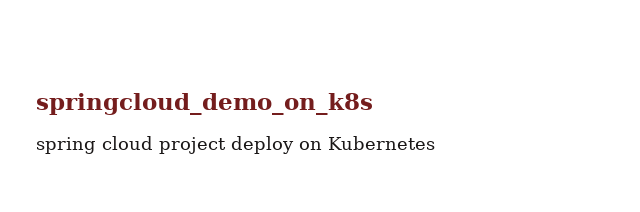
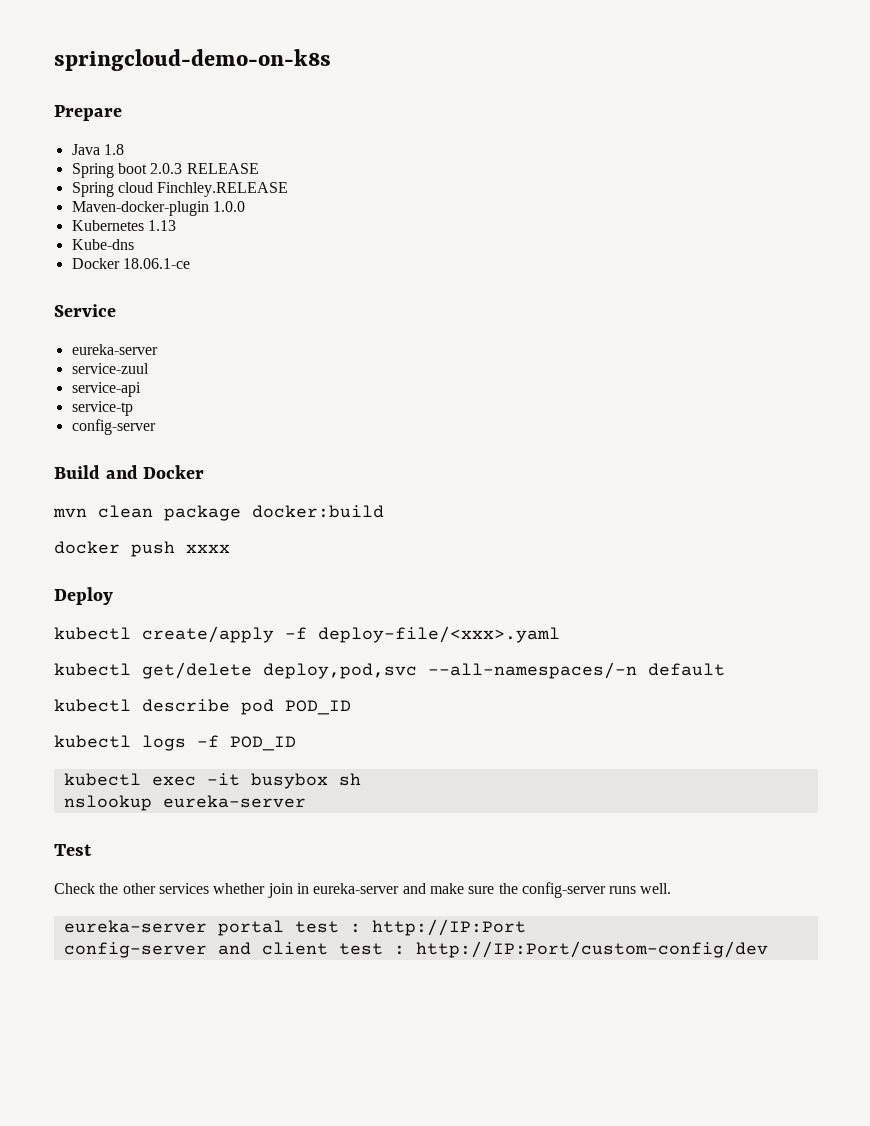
- springcloud_demo_on_k8s
- spring cloud project deploy on Kubernetes
+ springcloud-demo-on-k8s
+ Prepare
+ Java 1.8
+ Spring boot 2.0.3 RELEASE
+ Spring cloud Finchley.RELEASE
+ Maven-docker-plugin 1.0.0
+ Kubernetes 1.13
+ Kube-dns
+ Docker 18.06.1-ce
+ Service
+ eureka-server
+ service-zuul
+ service-api
+ service-tp
+ config-server
+ Build and Docker
+ mvn clean package docker:build
+ docker push xxxx
+ Deploy
+ kubectl create/apply -f deploy-file/<xxx>.yaml
+ kubectl get/delete deploy,pod,svc --all-namespaces/-n default
+ kubectl describe pod POD_ID
+ kubectl logs -f POD_ID
+ kubectl exec -it busybox sh
+ nslookup eureka-server
+ Test
+ Check the other services whether join in eureka-server and make sure the config-server runs well.
+ eureka-server portal test : http://IP:Port
+ config-server and client test : http://IP:Port/custom-config/dev

